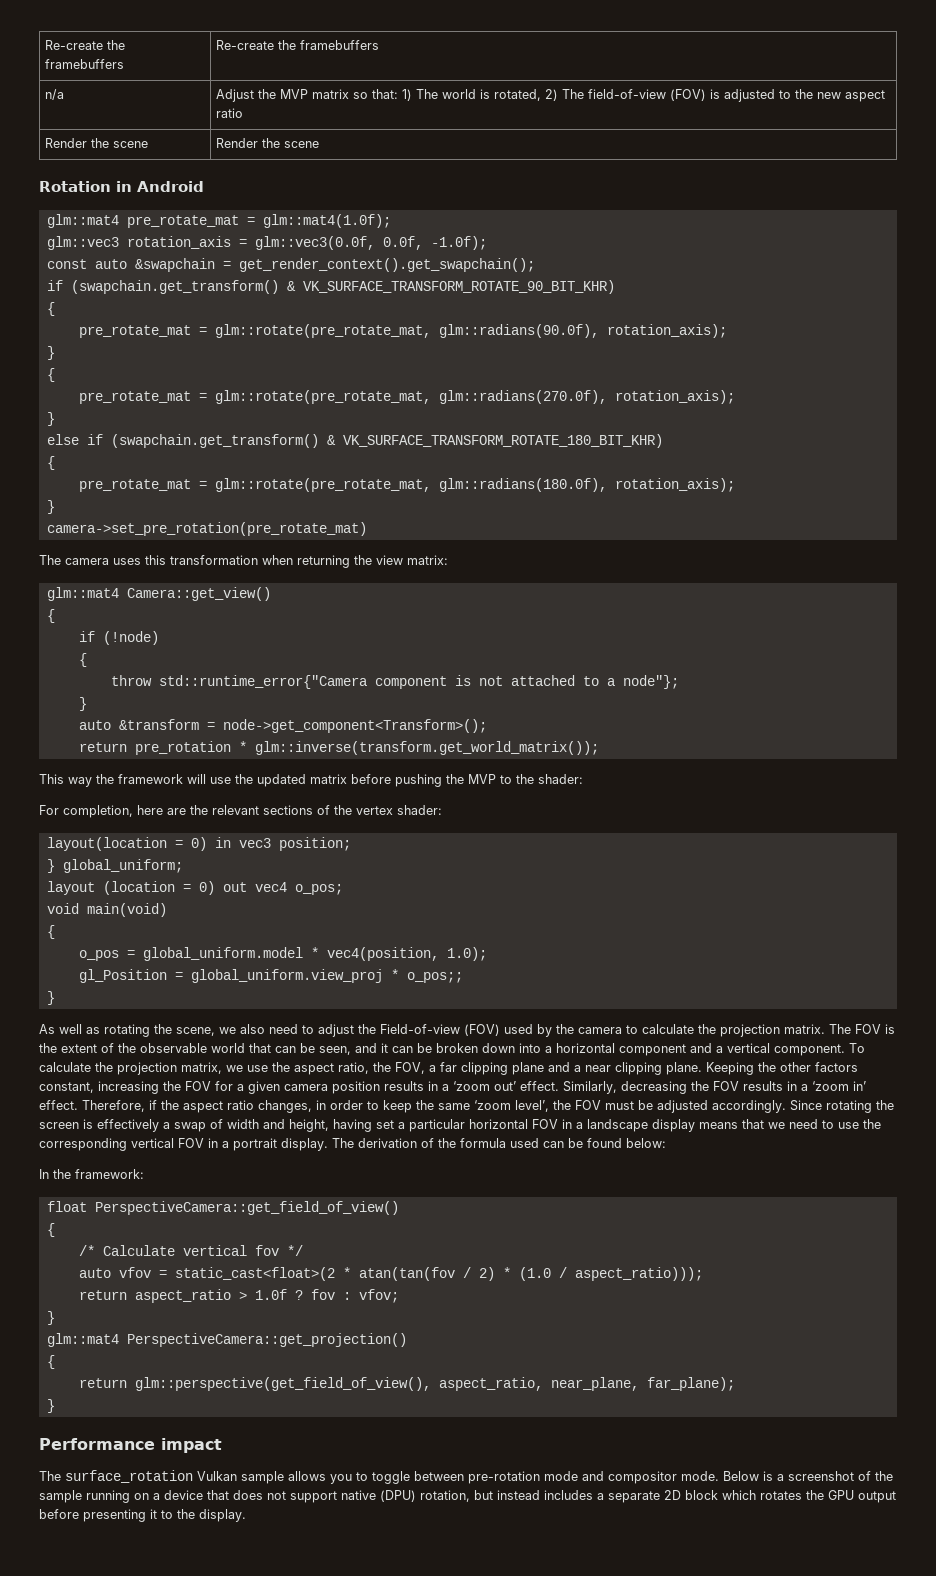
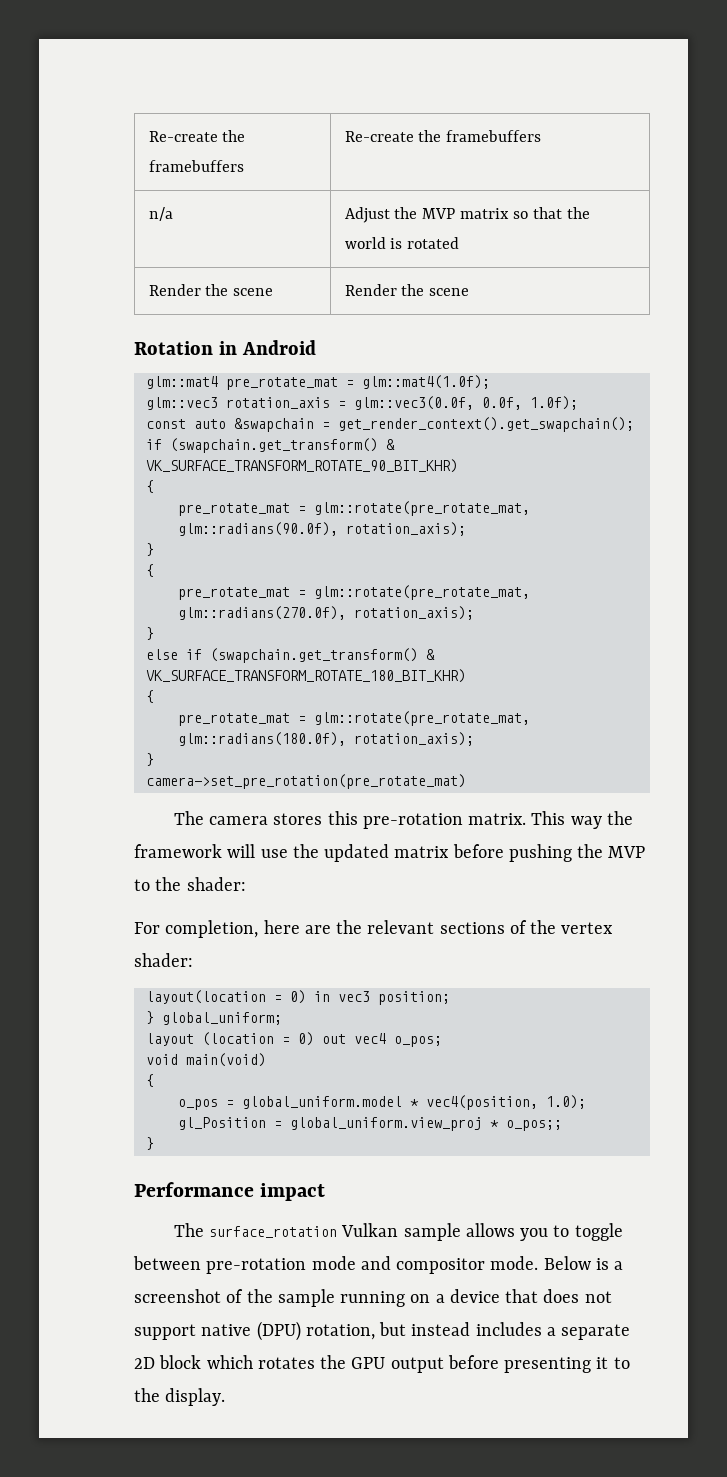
- n/a | Adjust the MVP matrix so that: 1) The world is rotated, 2) The field-of-view (FOV) is adjusted to the new aspect ratio
+ n/a | Adjust the MVP matrix so that the world is rotated
- glm::vec3 rotation_axis = glm::vec3(0.0f, 0.0f, -1.0f);
+ glm::vec3 rotation_axis = glm::vec3(0.0f, 0.0f, 1.0f);
- The camera uses this transformation when returning the view matrix:
- glm::mat4 Camera::get_view()
- {
- if (!node)
- {
- throw std::runtime_error{"Camera component is not attached to a node"};
- }
- auto &transform = node->get_component<Transform>();
- return pre_rotation * glm::inverse(transform.get_world_matrix());
- This way the framework will use the updated matrix before pushing the MVP to the shader:
+ The camera stores this pre-rotation matrix. This way the framework will use the updated matrix before pushing the MVP to the shader:
- As well as rotating the scene, we also need to adjust the Field-of-view (FOV) used by the camera to calculate the projection matrix. The FOV is the extent of the observable world that can be seen, and it can be broken down into a horizontal component and a vertical component. To calculate the projection matrix, we use the aspect ratio, the FOV, a far clipping plane and a near clipping plane. Keeping the other factors constant, increasing the FOV for a given camera position results in a ‘zoom out’ effect. Similarly, decreasing the FOV results in a ‘zoom in’ effect. Therefore, if the aspect ratio changes, in order to keep the same ‘zoom level’, the FOV must be adjusted accordingly. Since rotating the screen is effectively a swap of width and height, having set a particular horizontal FOV in a landscape display means that we need to use the corresponding vertical FOV in a portrait display. The derivation of the formula used can be found below:
- In the framework:
- float PerspectiveCamera::get_field_of_view()
- {
- /* Calculate vertical fov */
- auto vfov = static_cast<float>(2 * atan(tan(fov / 2) * (1.0 / aspect_ratio)));
- return aspect_ratio > 1.0f ? fov : vfov;
- }
- glm::mat4 PerspectiveCamera::get_projection()
- {
- return glm::perspective(get_field_of_view(), aspect_ratio, near_plane, far_plane);
- }

